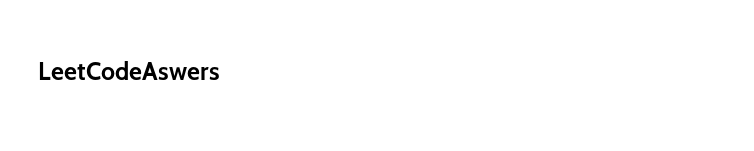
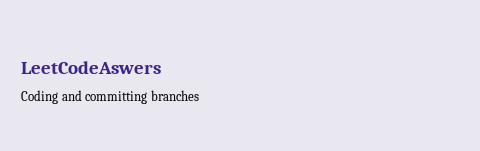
+ Coding and committing branches

